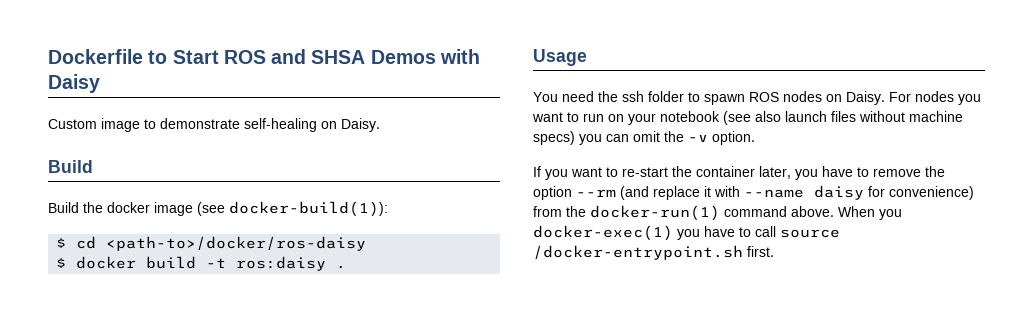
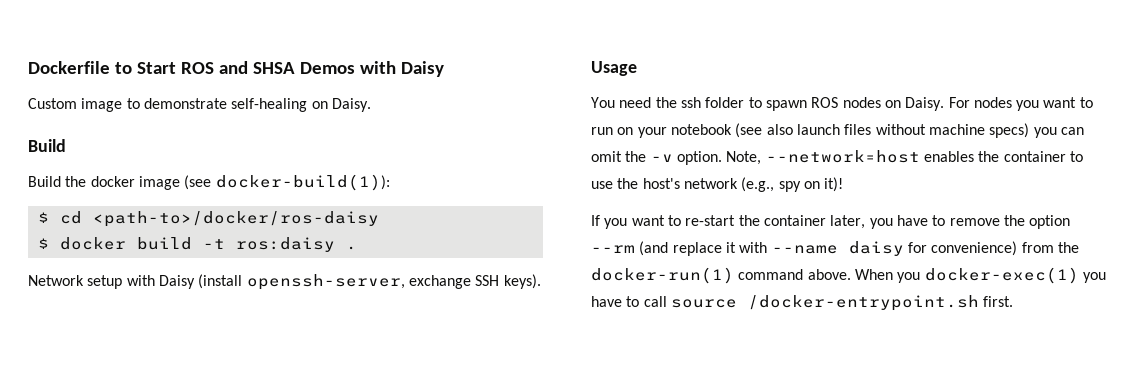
+ Network setup with Daisy (install openssh-server, exchange SSH keys).
+ Note, --network=host enables the container to use the host's network (e.g., spy on it)!

